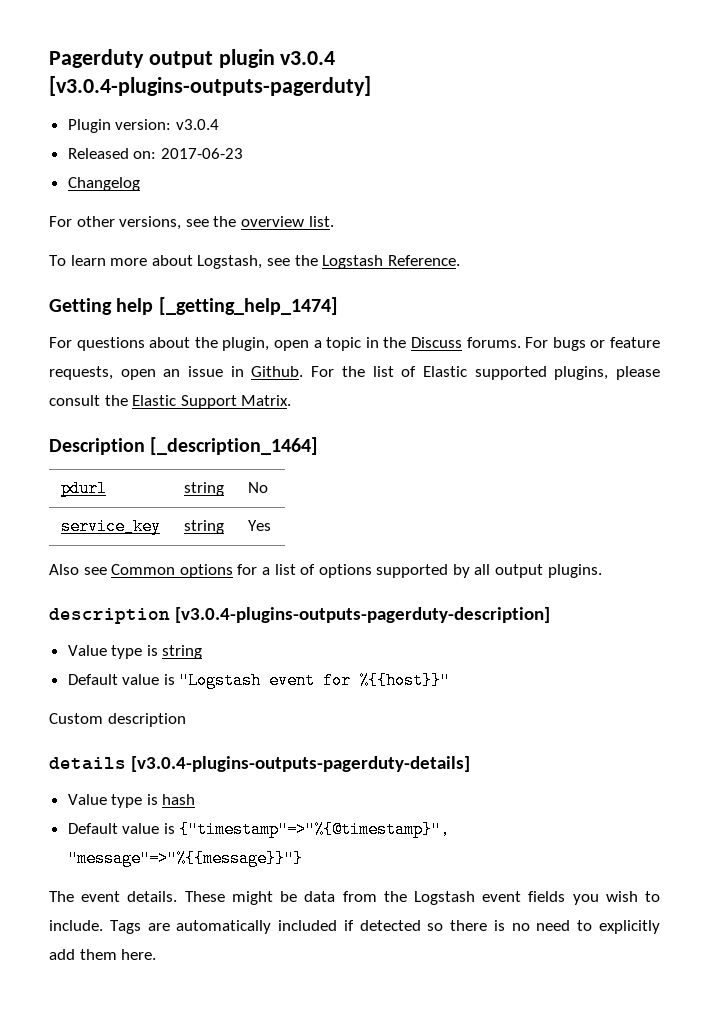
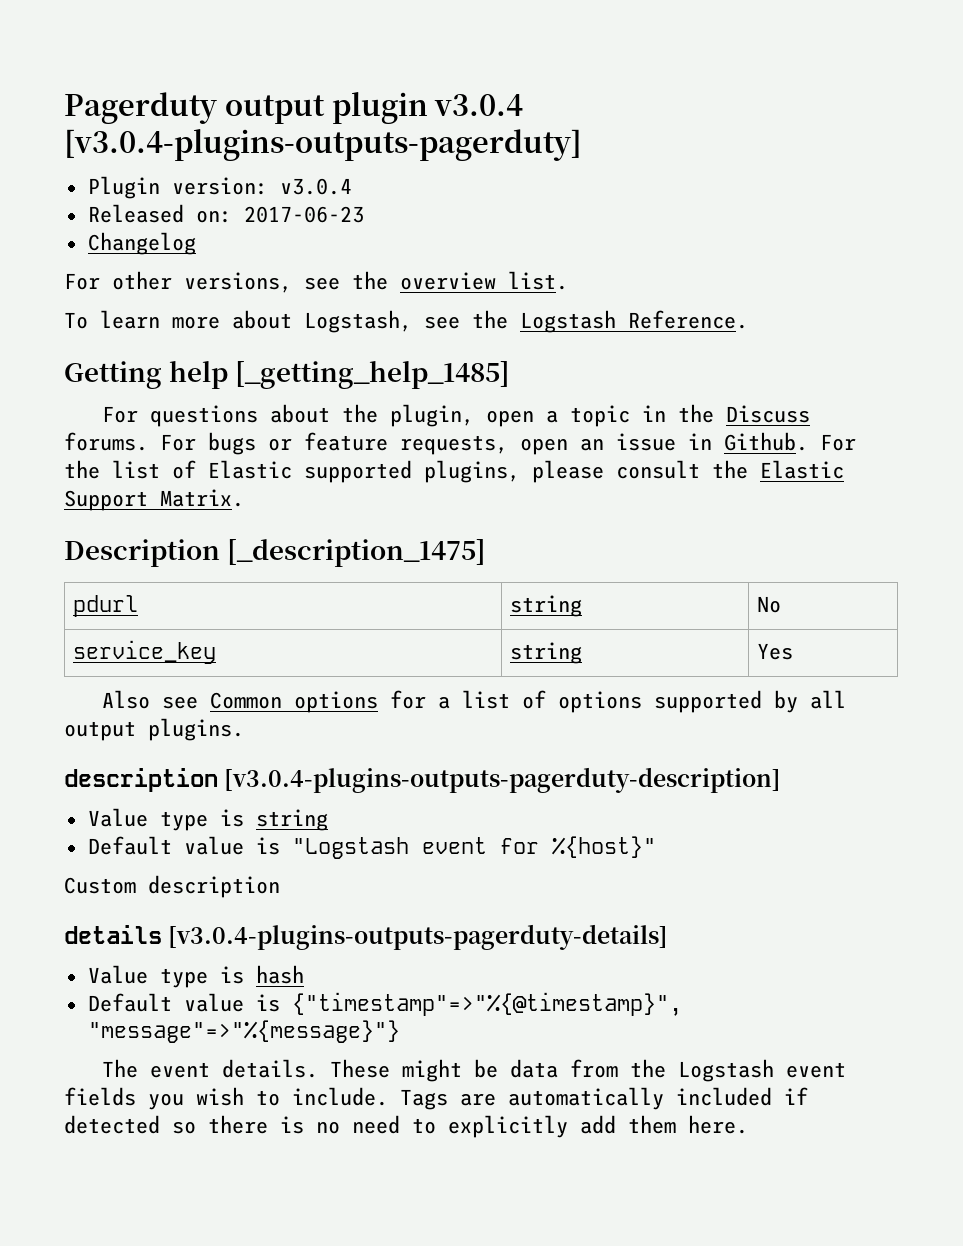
- Getting help [_getting_help_1474]
+ Getting help [_getting_help_1485]
- Description [_description_1464]
+ Description [_description_1475]
- Default value is "Logstash event for %{{host}}"
+ Default value is "Logstash event for %{host}"
- Default value is {"timestamp"=>"%{@timestamp}", "message"=>"%{{message}}"}
+ Default value is {"timestamp"=>"%{@timestamp}", "message"=>"%{message}"}

